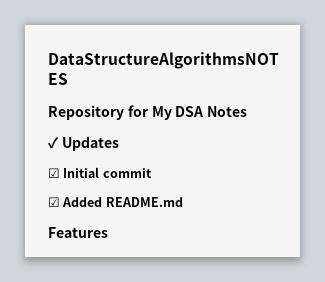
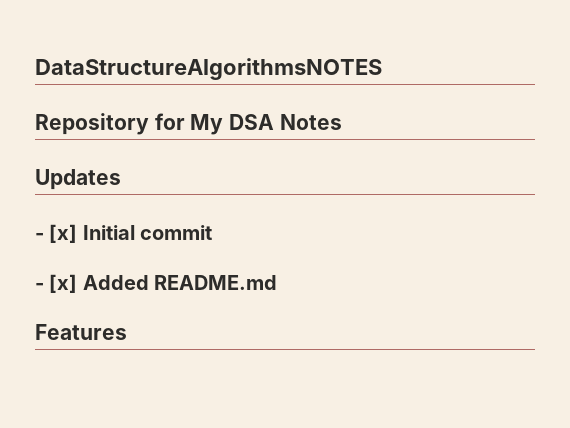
- ✓ Updates
+ Updates
- ☑ Initial commit
+ - [x] Initial commit
- ☑ Added README.md
+ - [x] Added README.md

